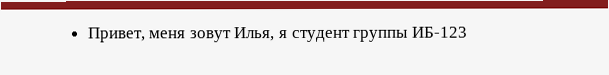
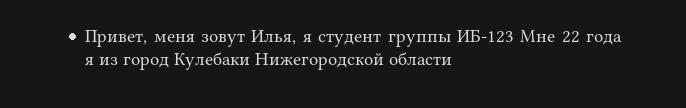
- Привет, меня зовут Илья, я студент группы ИБ-123
+ Привет, меня зовут Илья, я студент группы ИБ-123 Мне 22 года я из город Кулебаки Нижегородской области

